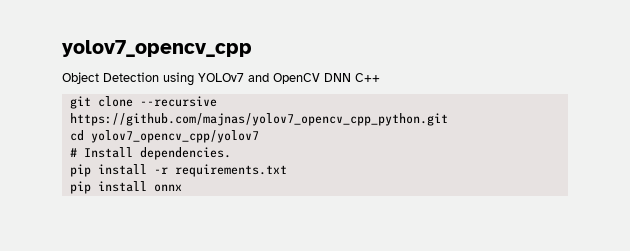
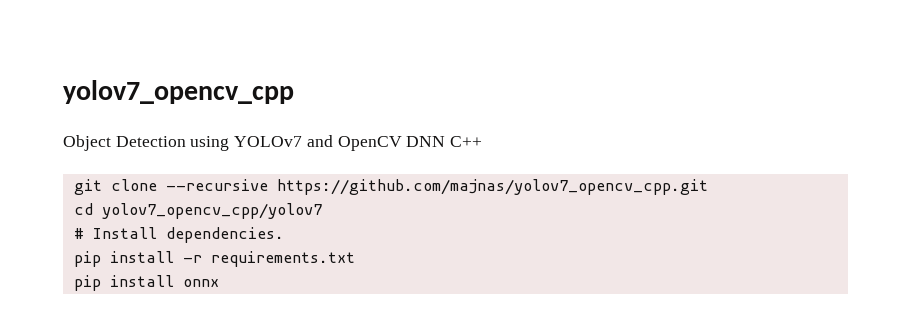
- git clone --recursive https://github.com/majnas/yolov7_opencv_cpp_python.git
+ git clone --recursive https://github.com/majnas/yolov7_opencv_cpp.git

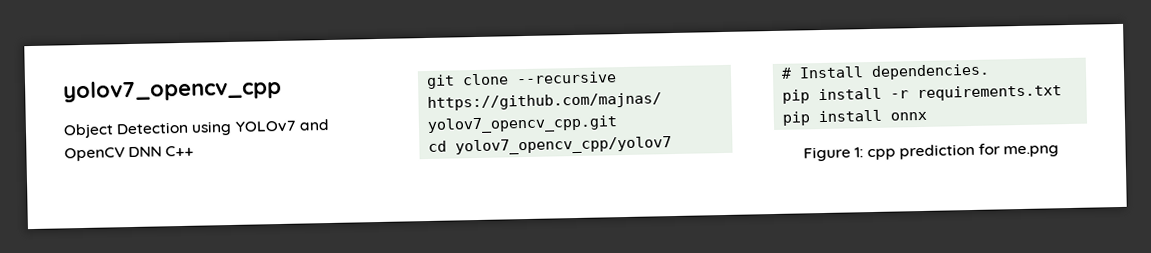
+ Figure 1: cpp prediction for me.png

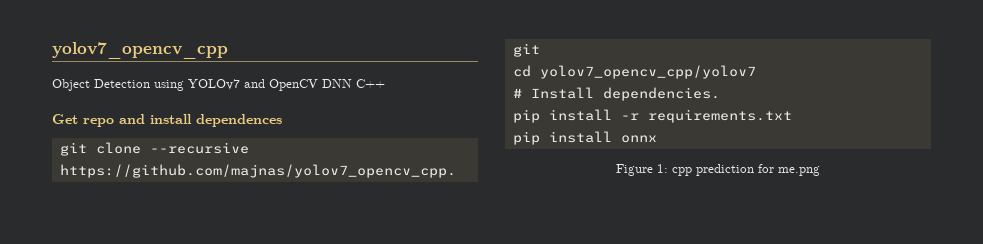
+ Get repo and install dependences

